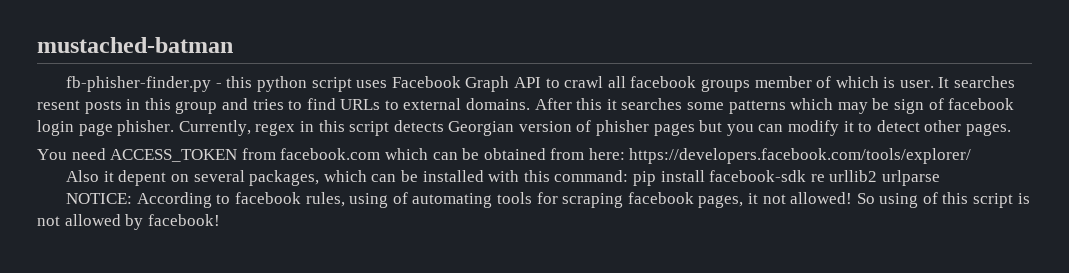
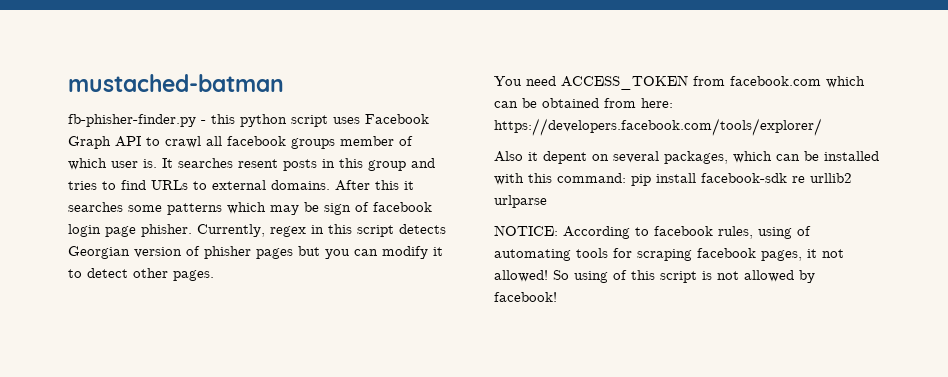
- fb-phisher-finder.py - this python script uses Facebook Graph API to crawl all facebook groups member of which is user.
+ fb-phisher-finder.py - this python script uses Facebook Graph API to crawl all facebook groups member of which user is.

